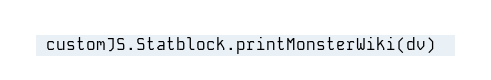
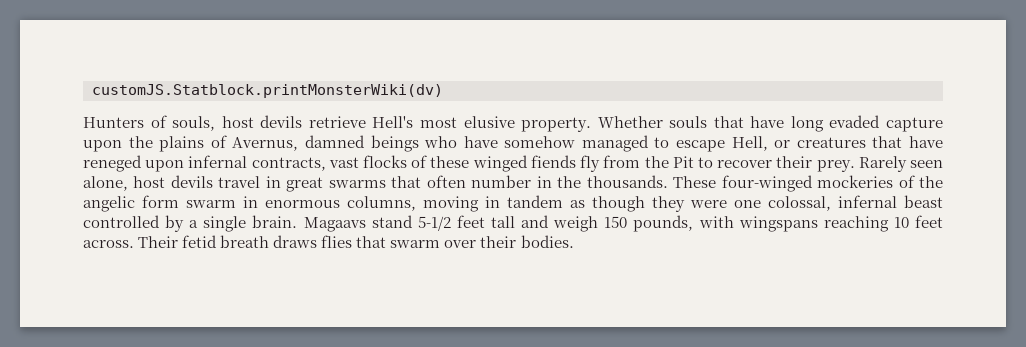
+ Hunters of souls, host devils retrieve Hell's most elusive property. Whether souls that have long evaded capture upon the plains of Avernus, damned beings who have somehow managed to escape Hell, or creatures that have reneged upon infernal contracts, vast flocks of these winged fiends fly from the Pit to recover their prey. Rarely seen alone, host devils travel in great swarms that often number in the thousands. These four-winged mockeries of the angelic form swarm in enormous columns, moving in tandem as though they were one colossal, infernal beast controlled by a single brain. Magaavs stand 5-1/2 feet tall and weigh 150 pounds, with wingspans reaching 10 feet across. Their fetid breath draws flies that swarm over their bodies.

